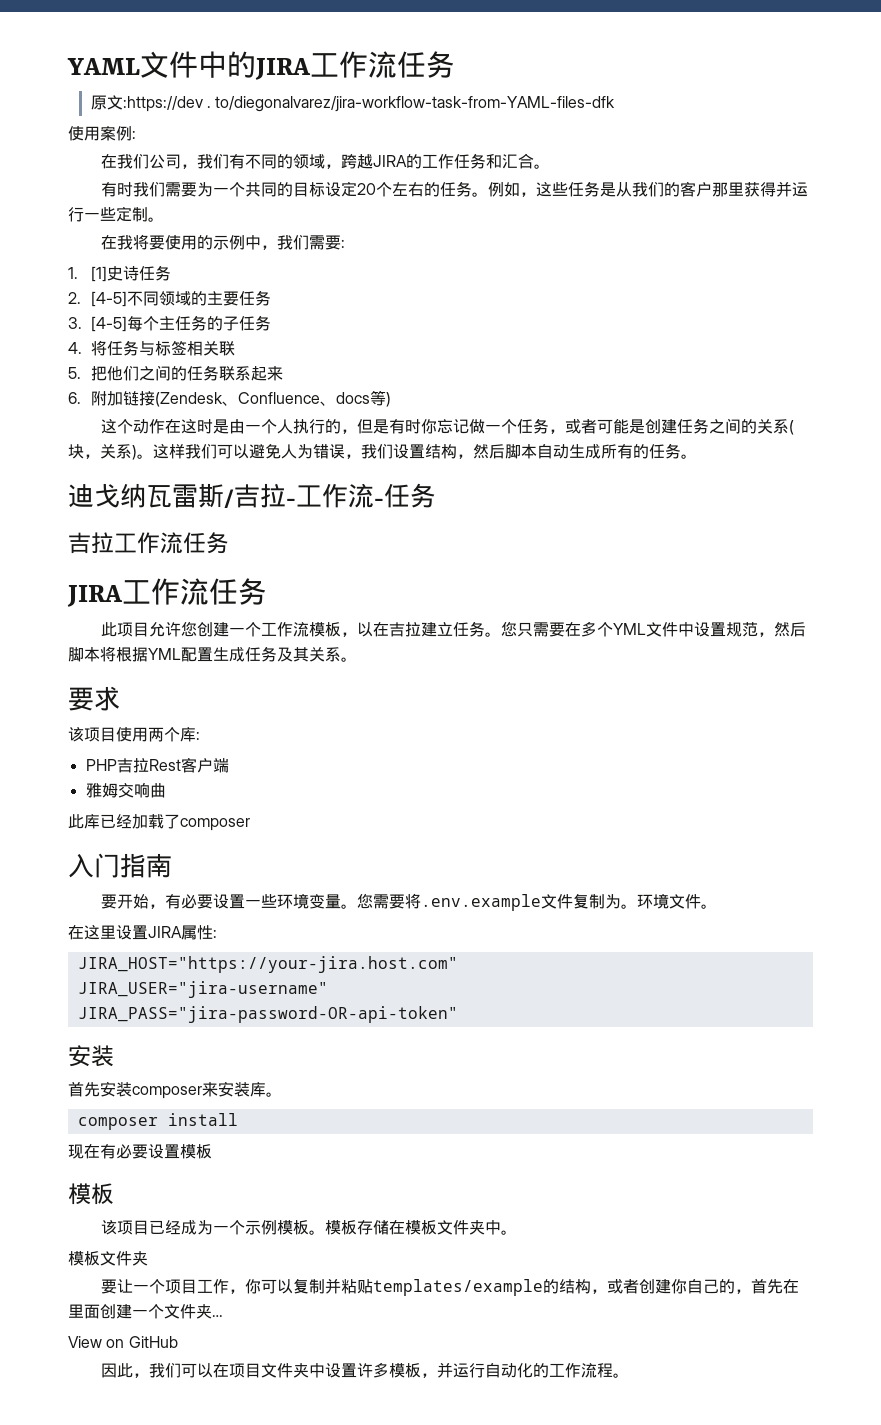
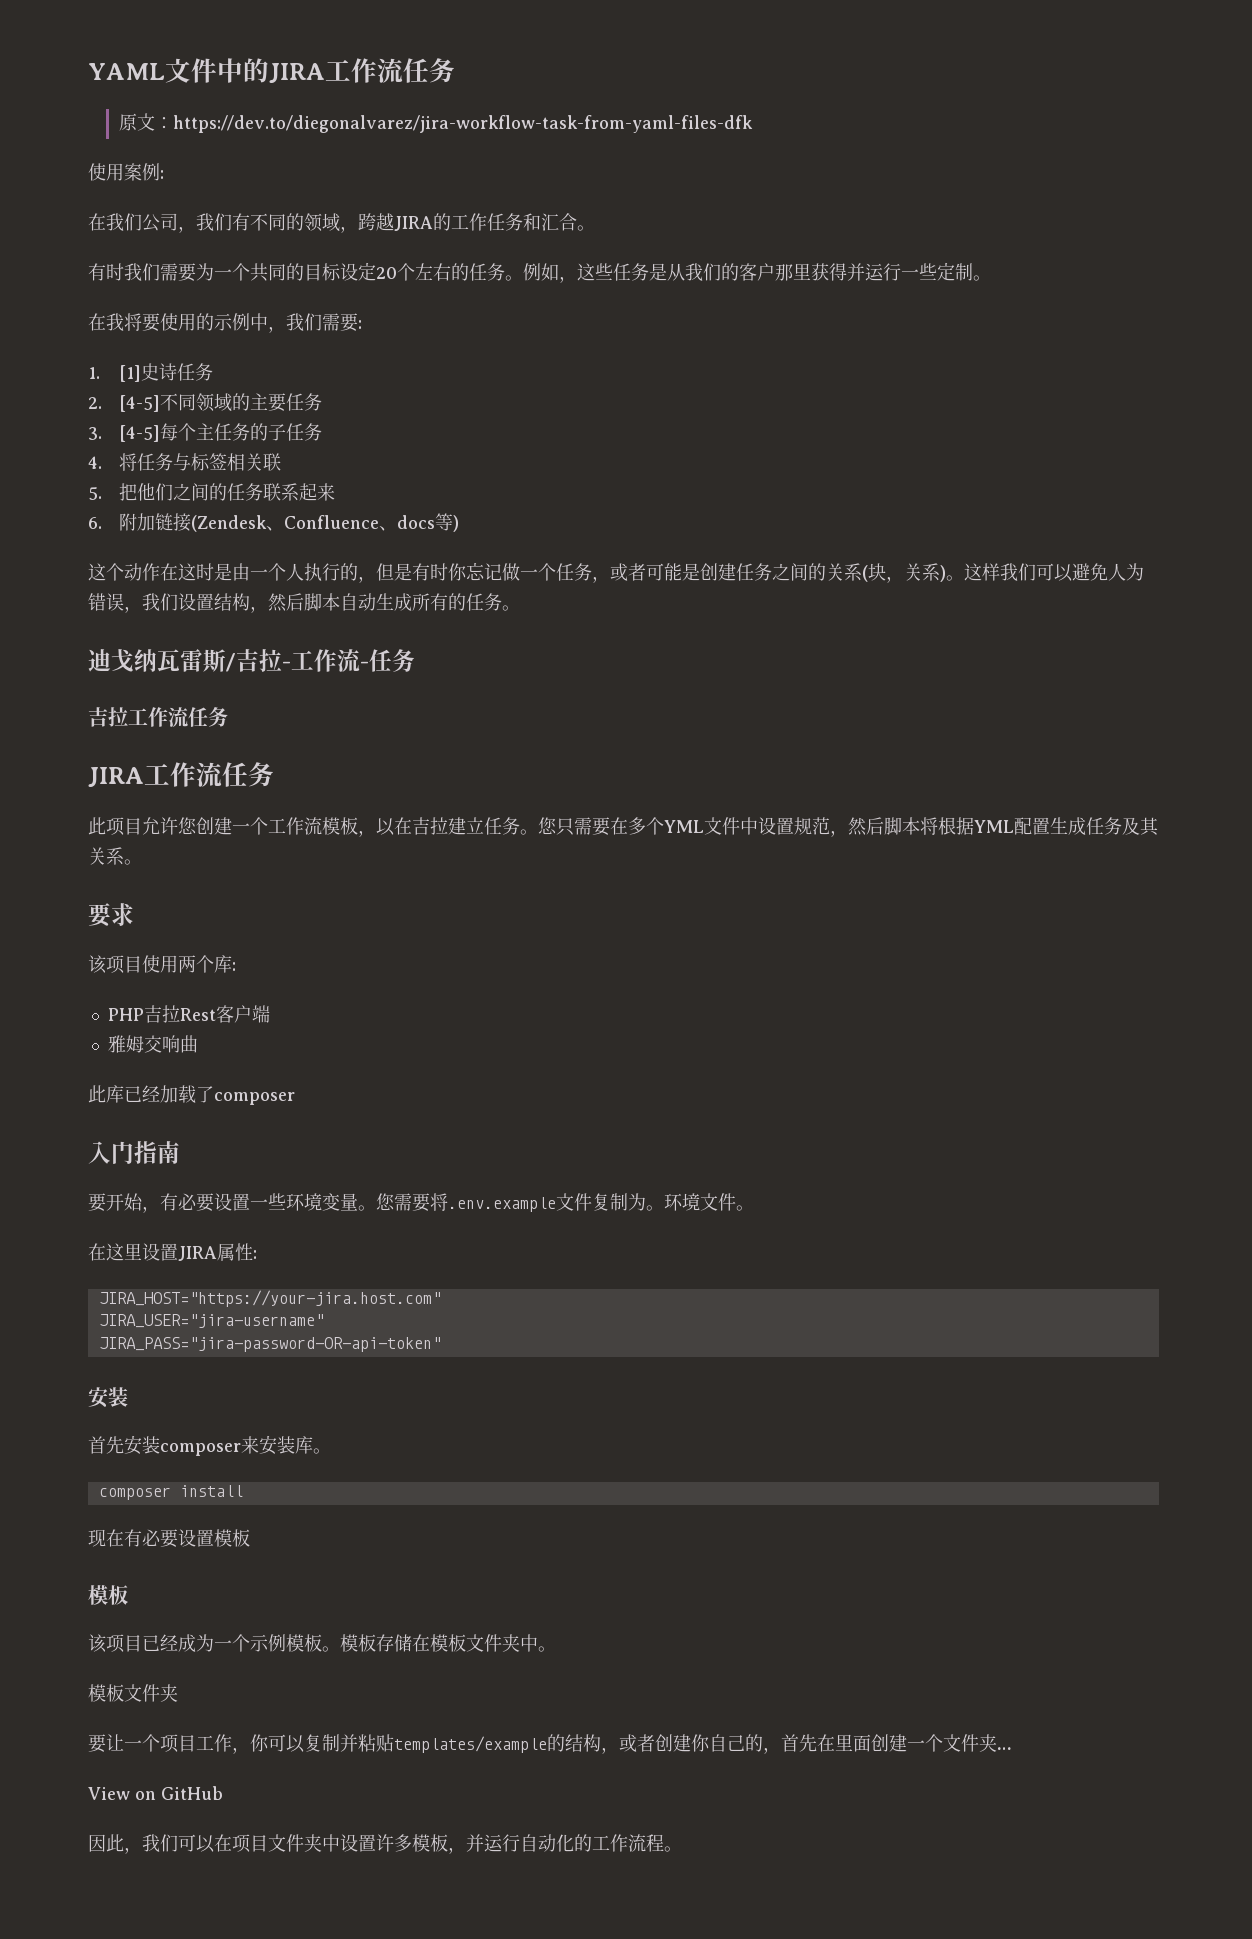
- 原文:https://dev . to/diegonalvarez/jira-workflow-task-from-YAML-files-dfk
+ 原文：https://dev.to/diegonalvarez/jira-workflow-task-from-yaml-files-dfk

